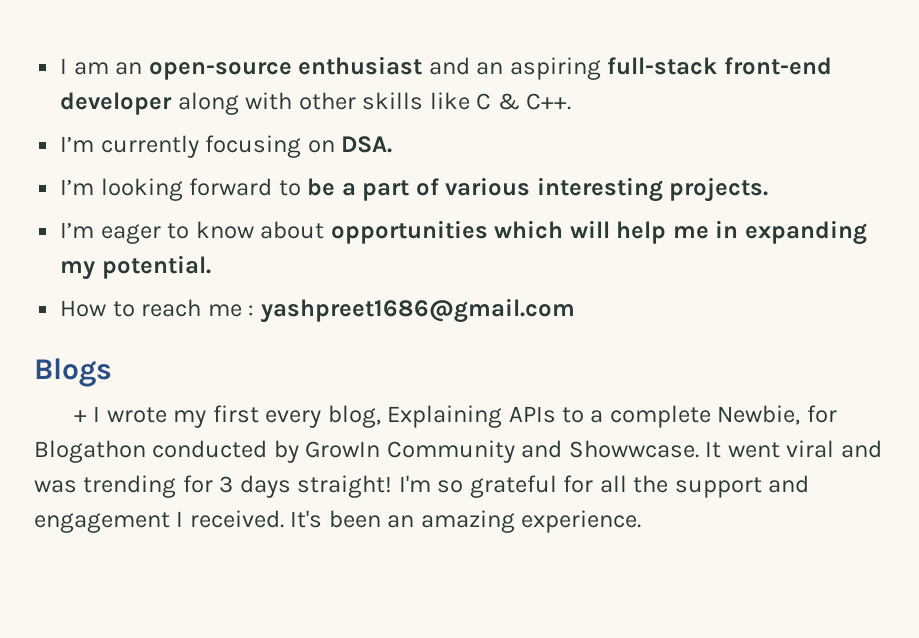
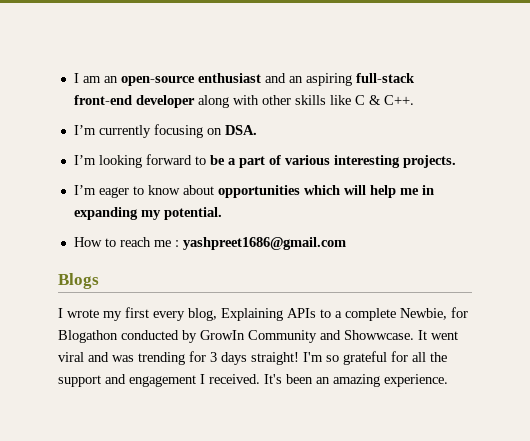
- + I wrote my first every blog, Explaining APIs to a complete Newbie, for Blogathon conducted by GrowIn Community and Showwcase.
+ I wrote my first every blog, Explaining APIs to a complete Newbie, for Blogathon conducted by GrowIn Community and Showwcase.

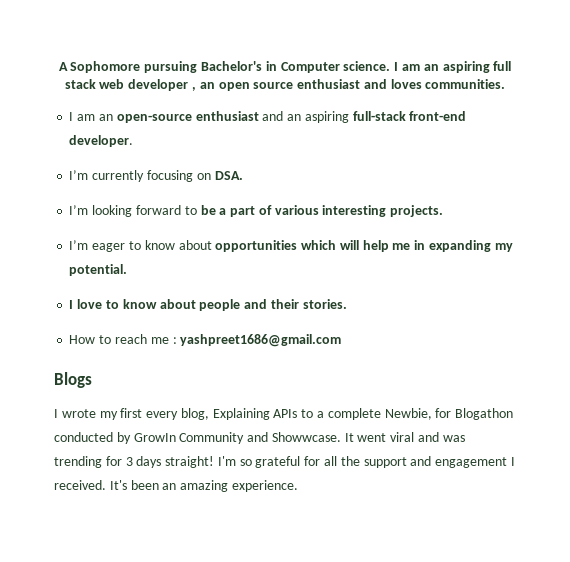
+ A Sophomore pursuing Bachelor's in Computer science. I am an aspiring full stack web developer , an open source enthusiast and loves communities.
- I am an open-source enthusiast and an aspiring full-stack front-end developer along with other skills like C & C++.
+ I am an open-source enthusiast and an aspiring full-stack front-end developer.
+ I love to know about people and their stories.

